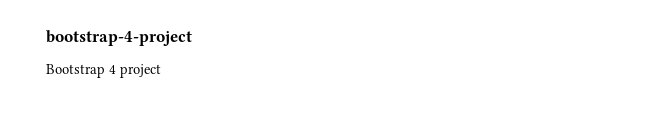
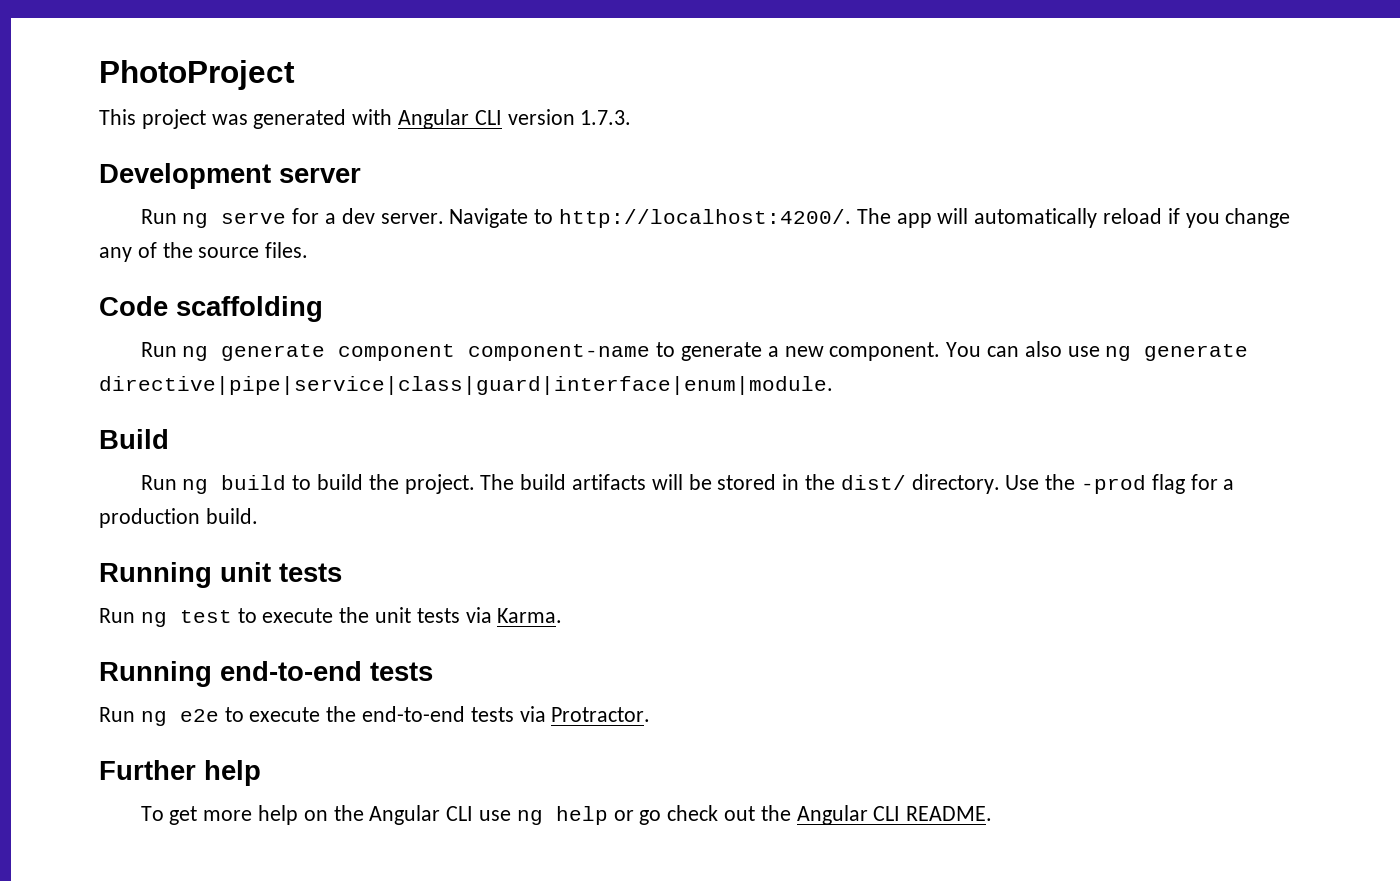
- bootstrap-4-project
- Bootstrap 4 project
+ PhotoProject
+ This project was generated with Angular CLI version 1.7.3.
+ Development server
+ Run ng serve for a dev server. Navigate to http://localhost:4200/. The app will automatically reload if you change any of the source files.
+ Code scaffolding
+ Run ng generate component component-name to generate a new component. You can also use ng generate directive|pipe|service|class|guard|interface|enum|module.
+ Build
+ Run ng build to build the project. The build artifacts will be stored in the dist/ directory. Use the -prod flag for a production build.
+ Running unit tests
+ Run ng test to execute the unit tests via Karma.
+ Running end-to-end tests
+ Run ng e2e to execute the end-to-end tests via Protractor.
+ Further help
+ To get more help on the Angular CLI use ng help or go check out the Angular CLI README.

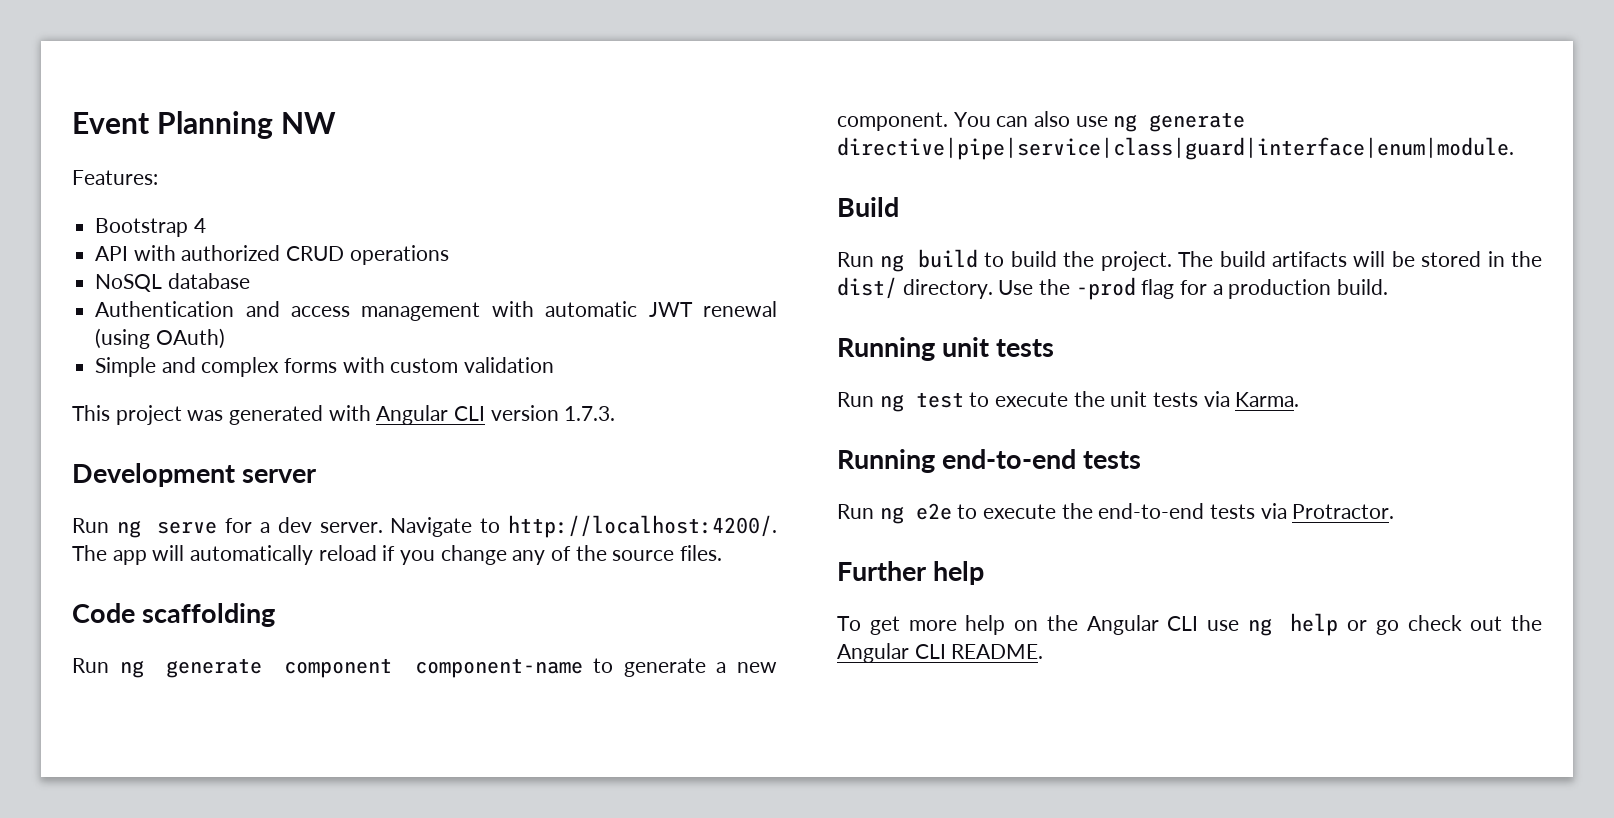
- PhotoProject
+ Event Planning NW
+ Features:
+ Bootstrap 4
+ API with authorized CRUD operations
+ NoSQL database
+ Authentication and access management with automatic JWT renewal (using OAuth)
+ Simple and complex forms with custom validation

